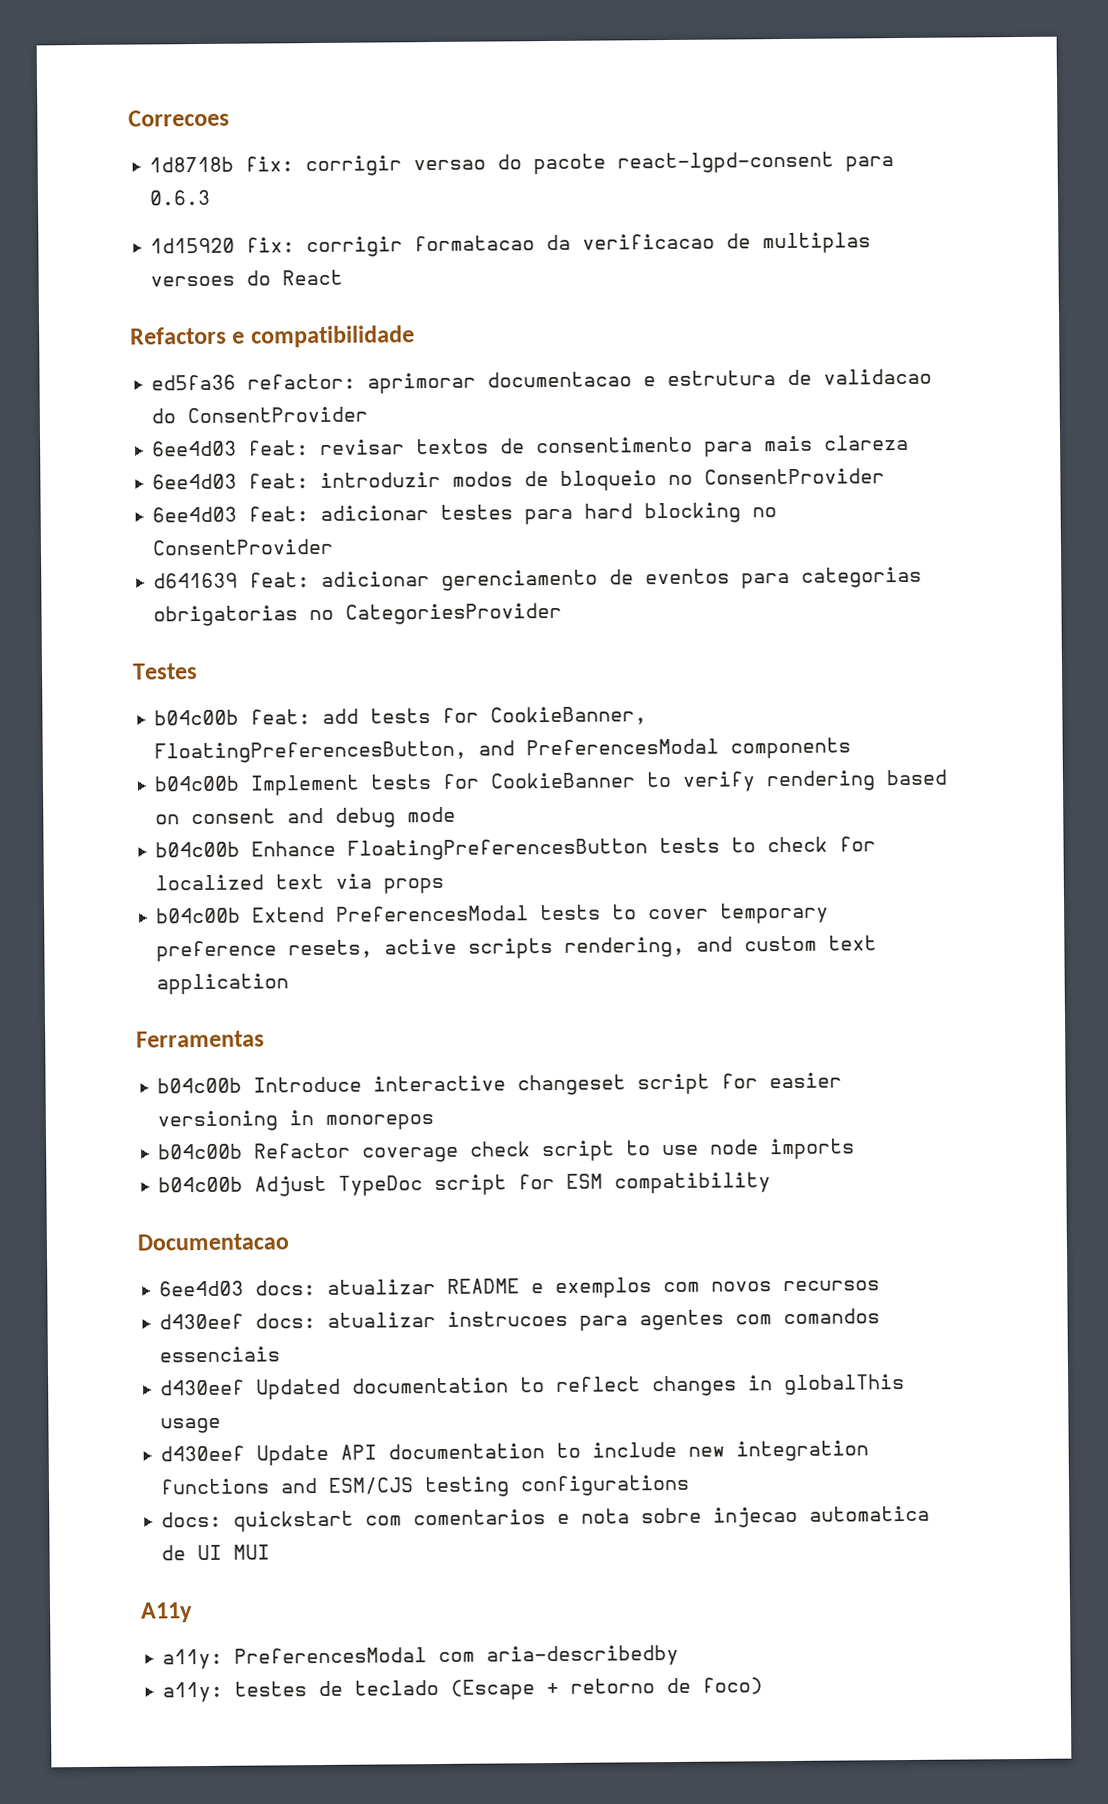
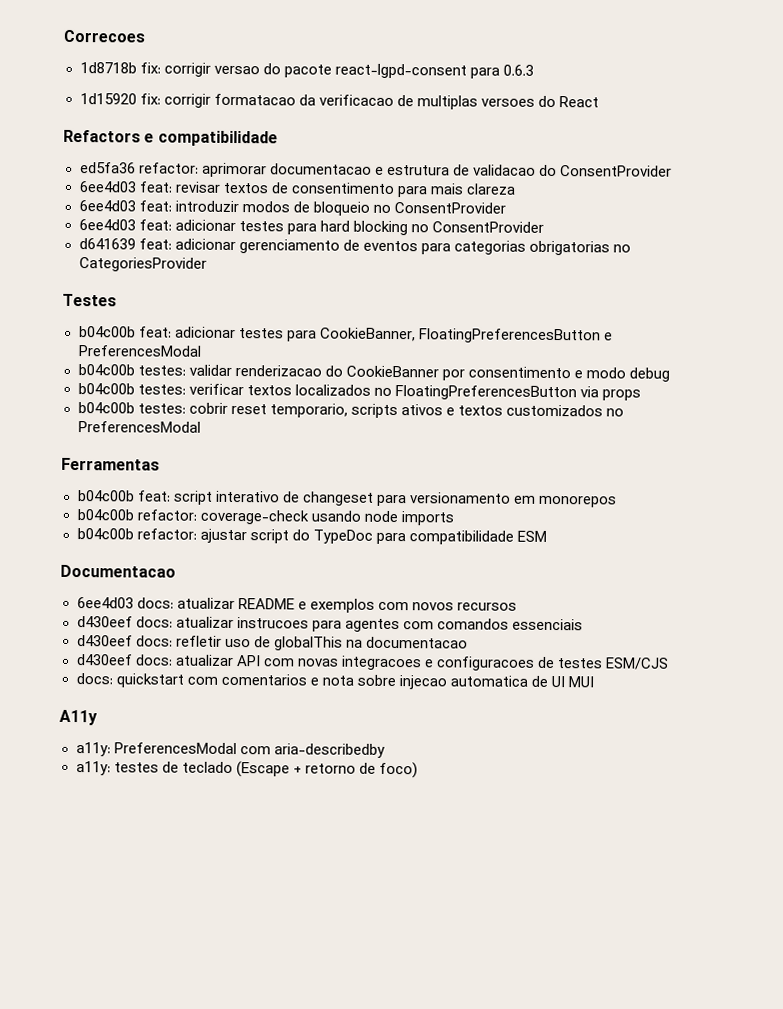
- b04c00b feat: add tests for CookieBanner, FloatingPreferencesButton, and PreferencesModal components
- b04c00b Implement tests for CookieBanner to verify rendering based on consent and debug mode
- b04c00b Enhance FloatingPreferencesButton tests to check for localized text via props
- b04c00b Extend PreferencesModal tests to cover temporary preference resets, active scripts rendering, and custom text application
+ b04c00b feat: adicionar testes para CookieBanner, FloatingPreferencesButton e PreferencesModal
+ b04c00b testes: validar renderizacao do CookieBanner por consentimento e modo debug
+ b04c00b testes: verificar textos localizados no FloatingPreferencesButton via props
+ b04c00b testes: cobrir reset temporario, scripts ativos e textos customizados no PreferencesModal
  Ferramentas
- b04c00b Introduce interactive changeset script for easier versioning in monorepos
- b04c00b Refactor coverage check script to use node imports
- b04c00b Adjust TypeDoc script for ESM compatibility
+ b04c00b feat: script interativo de changeset para versionamento em monorepos
+ b04c00b refactor: coverage-check usando node imports
+ b04c00b refactor: ajustar script do TypeDoc para compatibilidade ESM
- d430eef Updated documentation to reflect changes in globalThis usage
- d430eef Update API documentation to include new integration functions and ESM/CJS testing configurations
+ d430eef docs: refletir uso de globalThis na documentacao
+ d430eef docs: atualizar API com novas integracoes e configuracoes de testes ESM/CJS

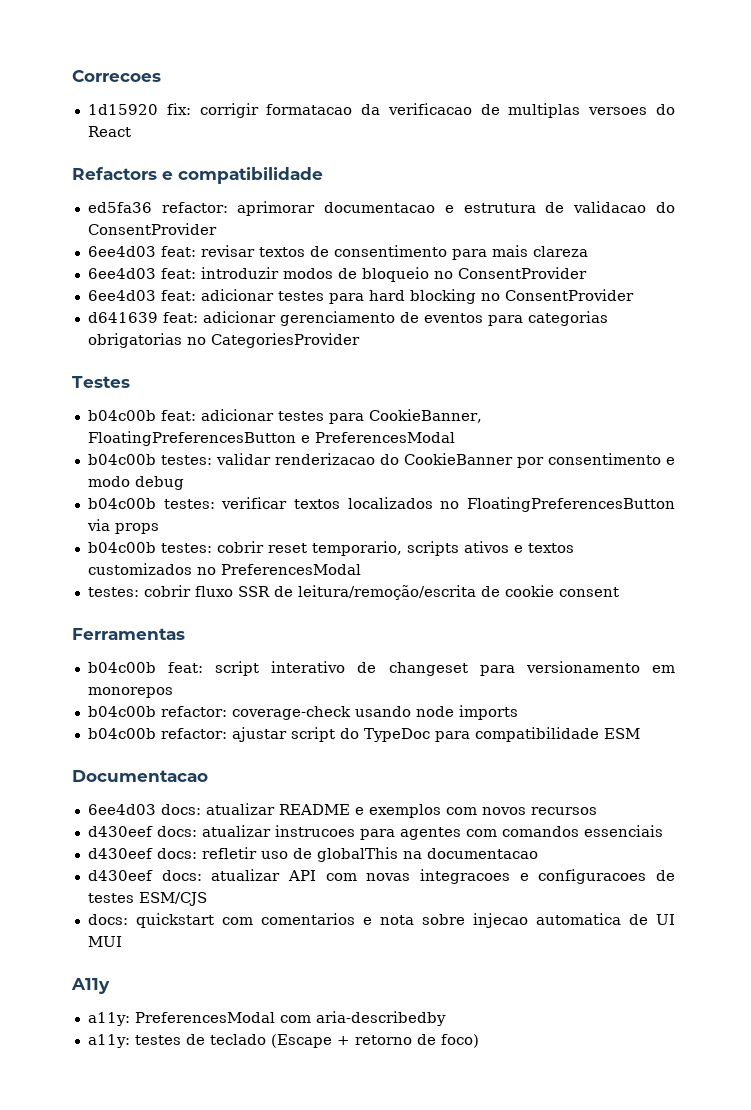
- 1d8718b fix: corrigir versao do pacote react-lgpd-consent para 0.6.3
+ testes: cobrir fluxo SSR de leitura/remoção/escrita de cookie consent

